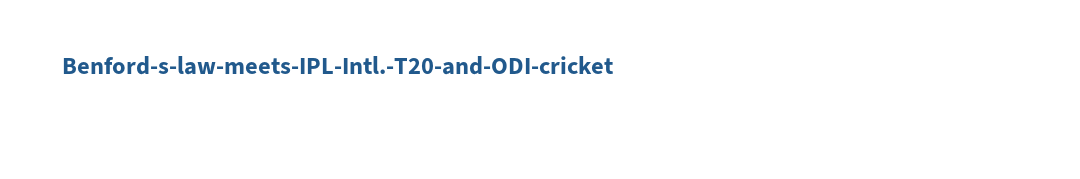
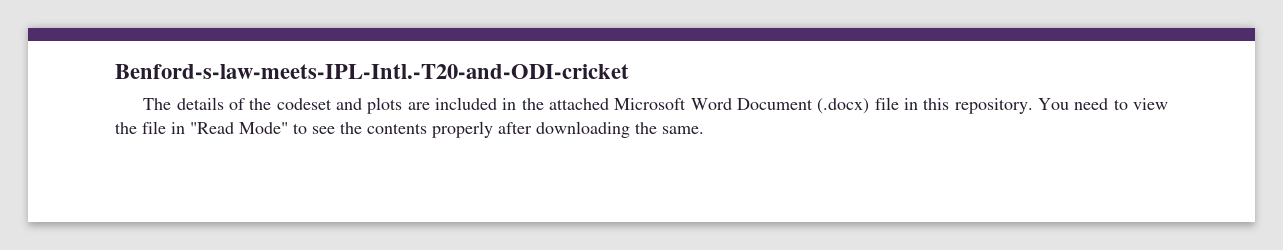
+ The details of the codeset and plots are included in the attached Microsoft Word Document (.docx) file in this repository. You need to view the file in "Read Mode" to see the contents properly after downloading the same.

